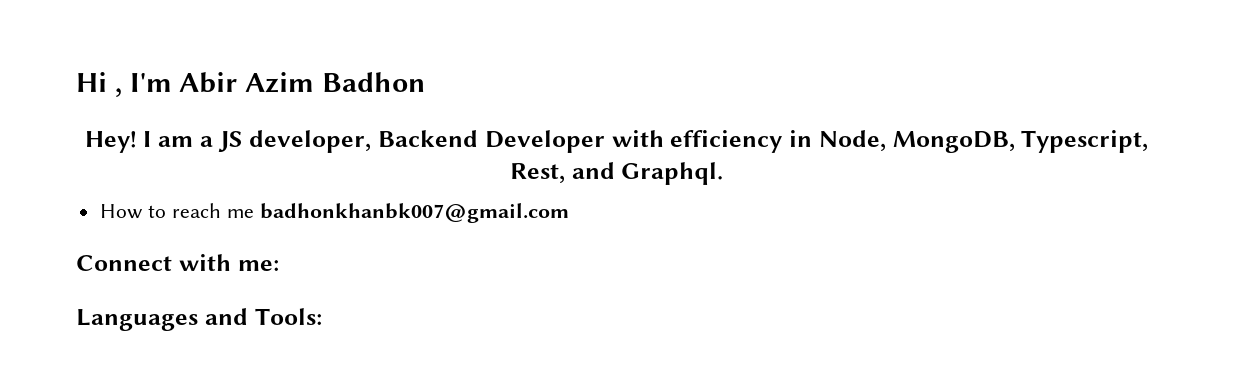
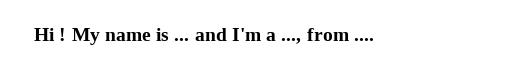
- Hi , I'm Abir Azim Badhon
- Hey! I am a JS developer, Backend Developer with efficiency in Node, MongoDB, Typescript, Rest, and Graphql.
- How to reach me badhonkhanbk007@gmail.com
- Connect with me:
- Languages and Tools:
+ Hi ! My name is ... and I'm a ..., from ....

